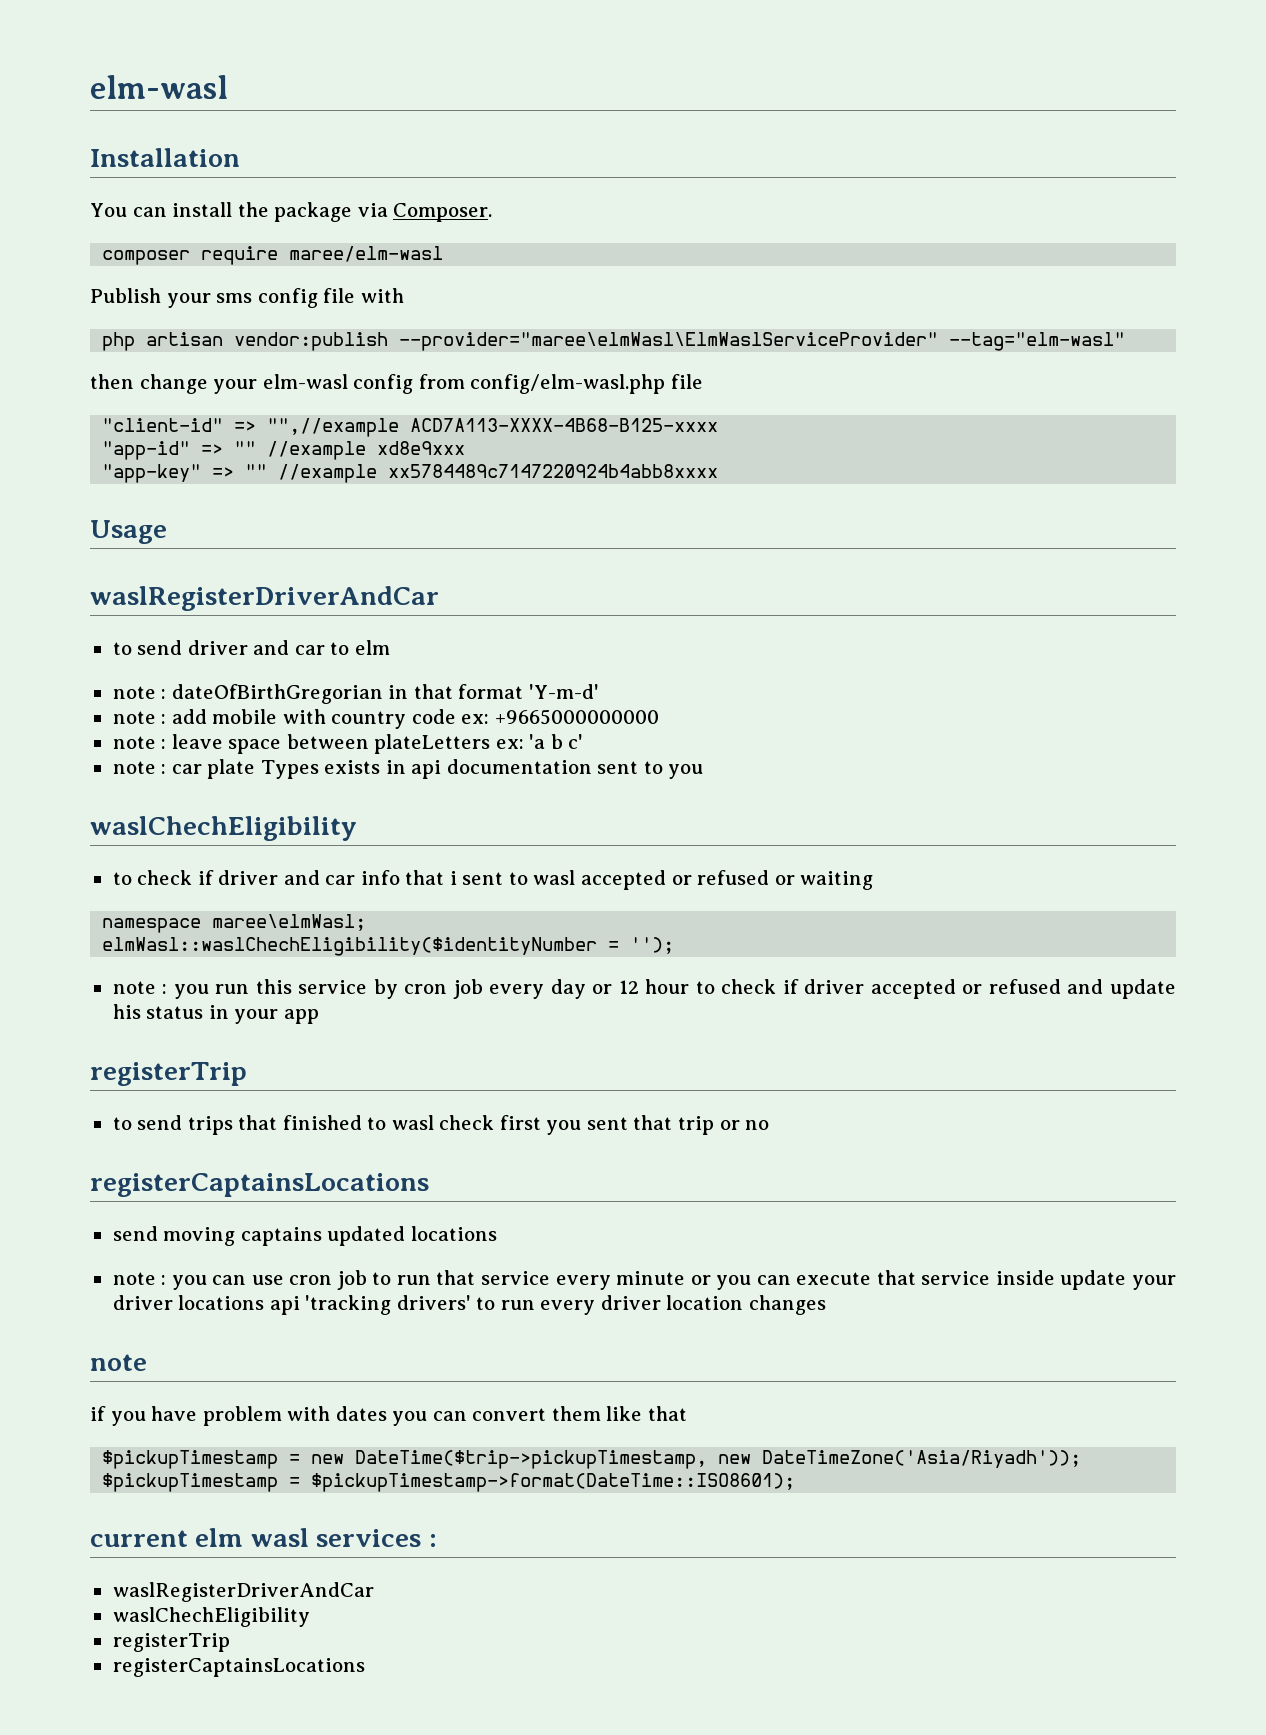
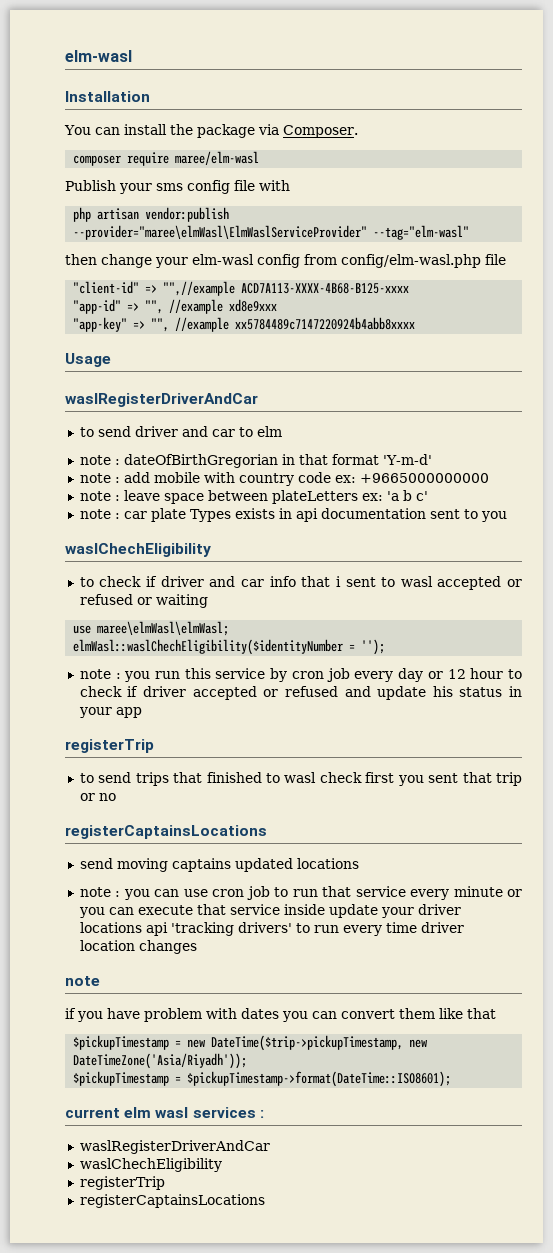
- "app-id" => "" //example xd8e9xxx
+ "app-id" => "", //example xd8e9xxx
- "app-key" => "" //example xx5784489c7147220924b4abb8xxxx
+ "app-key" => "", //example xx5784489c7147220924b4abb8xxxx
- namespace maree\elmWasl;
+ use maree\elmWasl\elmWasl;
- note : you can use cron job to run that service every minute or you can execute that service inside update your driver locations api 'tracking drivers' to run every driver location changes
+ note : you can use cron job to run that service every minute or you can execute that service inside update your driver locations api 'tracking drivers' to run every time driver location changes

